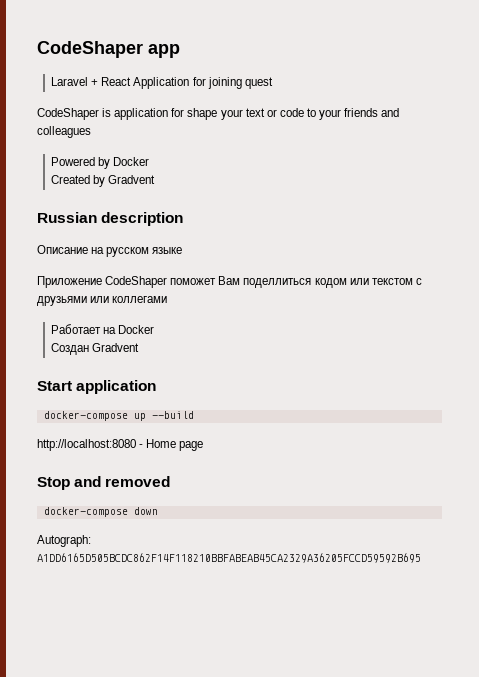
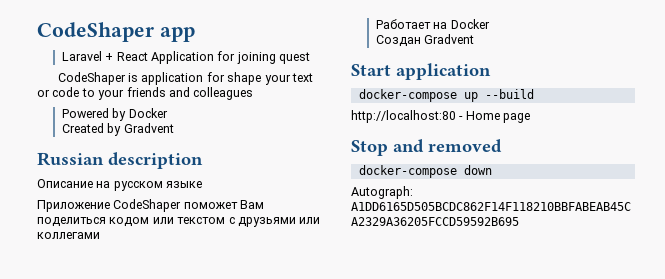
- Приложение CodeShaper поможет Вам поделлиться кодом или текстом с друзьями или коллегами
+ Приложение CodeShaper поможет Вам поделиться кодом или текстом с друзьями или коллегами
- http://localhost:8080 - Home page
+ http://localhost:80 - Home page

